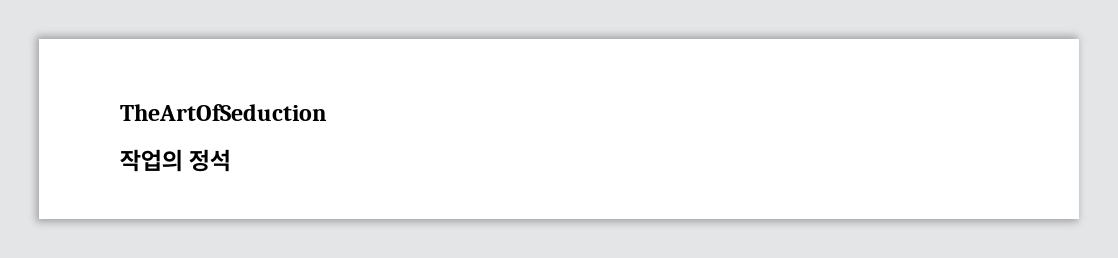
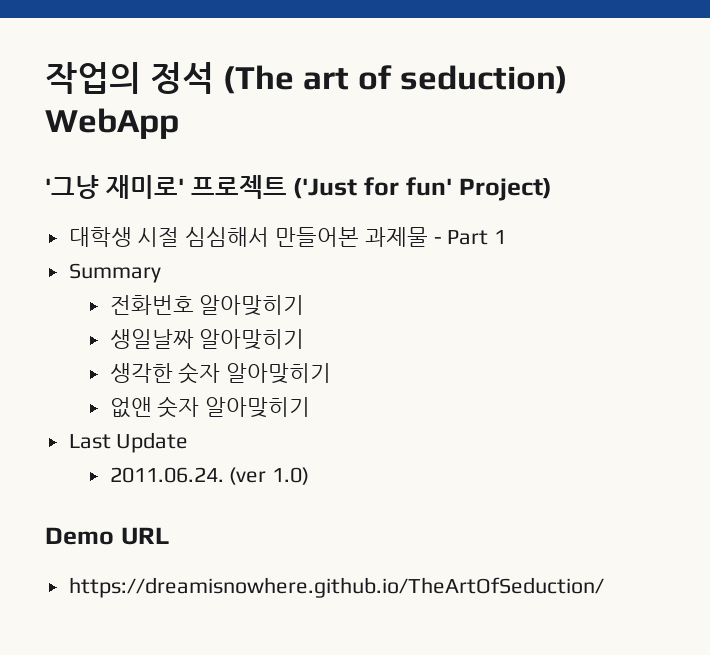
- TheArtOfSeduction
- 작업의 정석
+ 작업의 정석 (The art of seduction) WebApp
+ '그냥 재미로' 프로젝트 ('Just for fun' Project)
+ 대학생 시절 심심해서 만들어본 과제물 - Part 1
+ Summary
+ 전화번호 알아맞히기
+ 생일날짜 알아맞히기
+ 생각한 숫자 알아맞히기
+ 없앤 숫자 알아맞히기
+ Last Update
+ 2011.06.24. (ver 1.0)
+ Demo URL
+ https://dreamisnowhere.github.io/TheArtOfSeduction/

